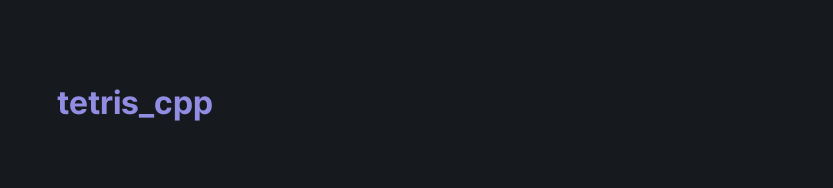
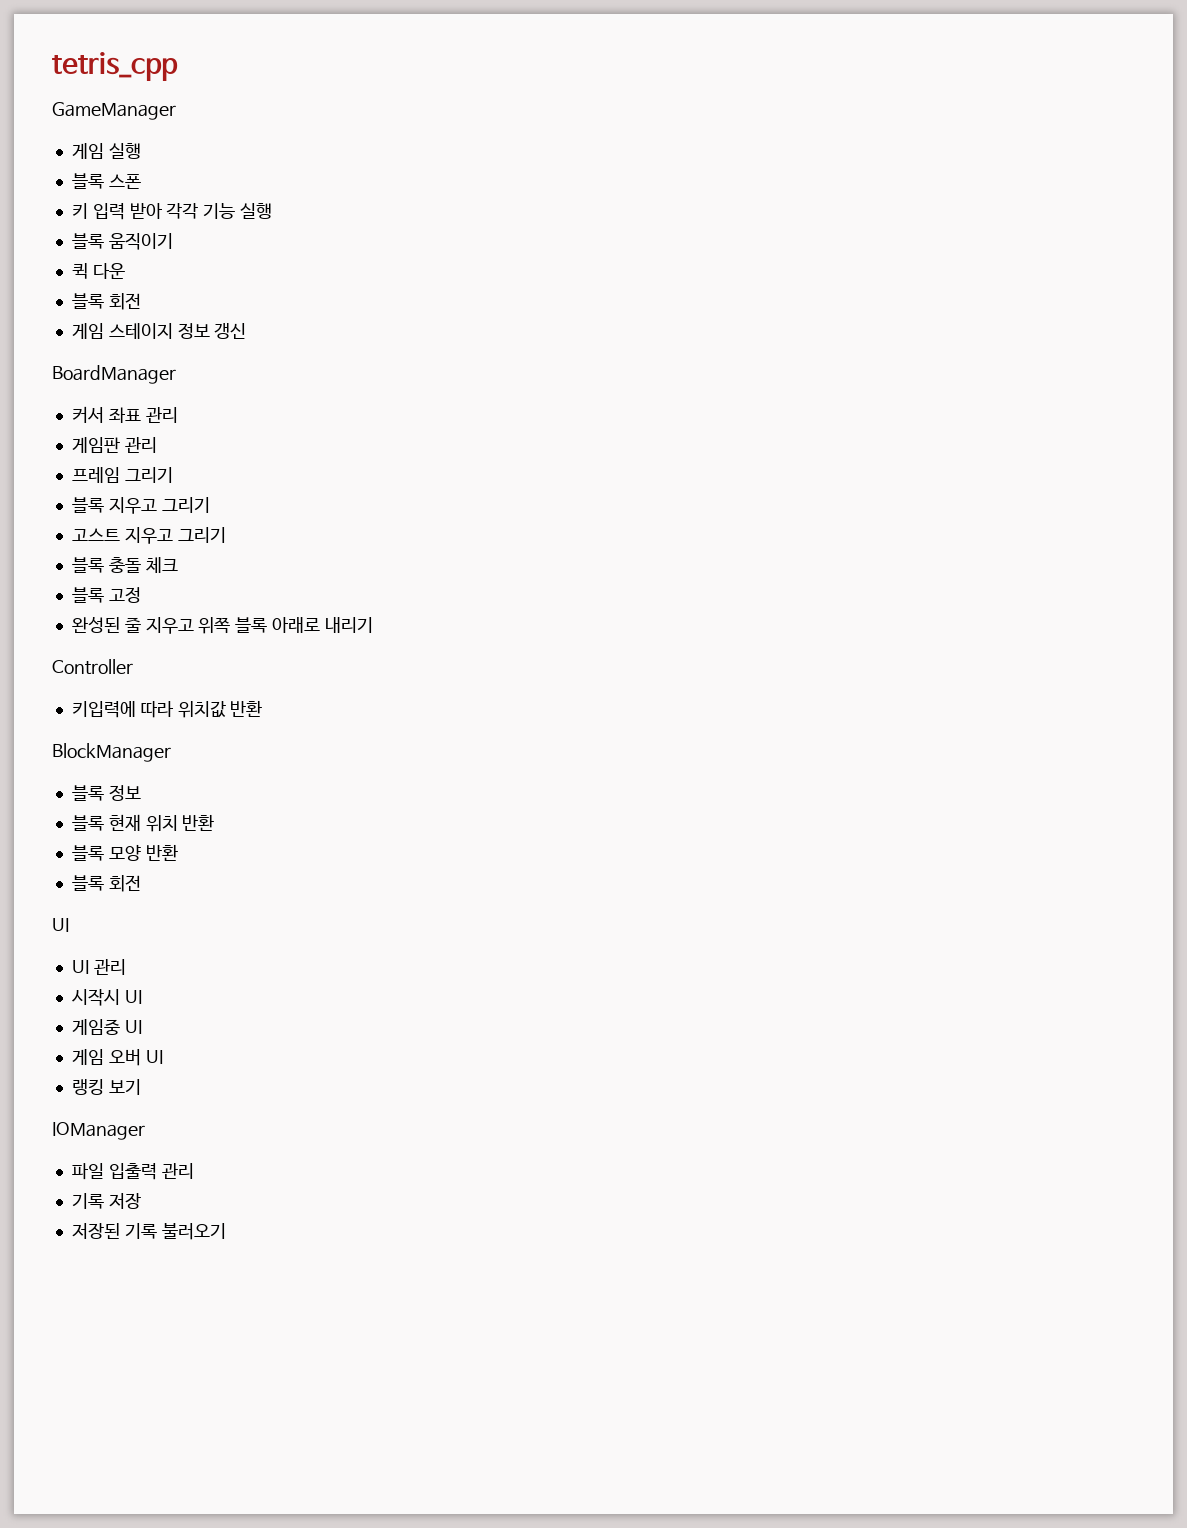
+ GameManager
+ 게임 실행
+ 블록 스폰
+ 키 입력 받아 각각 기능 실행
+ 블록 움직이기
+ 퀵 다운
+ 블록 회전
+ 게임 스테이지 정보 갱신
+ BoardManager
+ 커서 좌표 관리
+ 게임판 관리
+ 프레임 그리기
+ 블록 지우고 그리기
+ 고스트 지우고 그리기
+ 블록 충돌 체크
+ 블록 고정
+ 완성된 줄 지우고 위쪽 블록 아래로 내리기
+ Controller
+ 키입력에 따라 위치값 반환
+ BlockManager
+ 블록 정보
+ 블록 현재 위치 반환
+ 블록 모양 반환
+ 블록 회전
+ UI
+ UI 관리
+ 시작시 UI
+ 게임중 UI
+ 게임 오버 UI
+ 랭킹 보기
+ IOManager
+ 파일 입출력 관리
+ 기록 저장
+ 저장된 기록 불러오기

